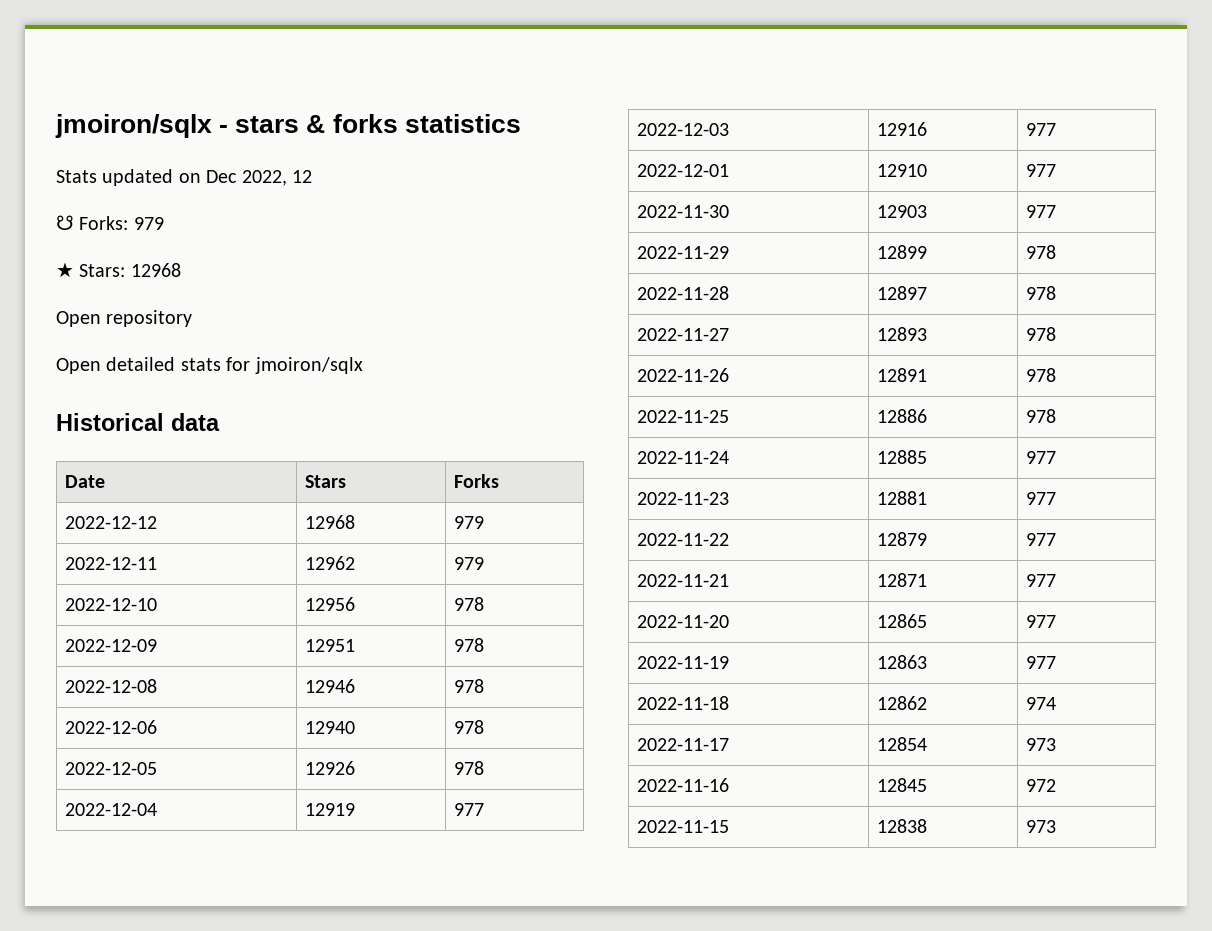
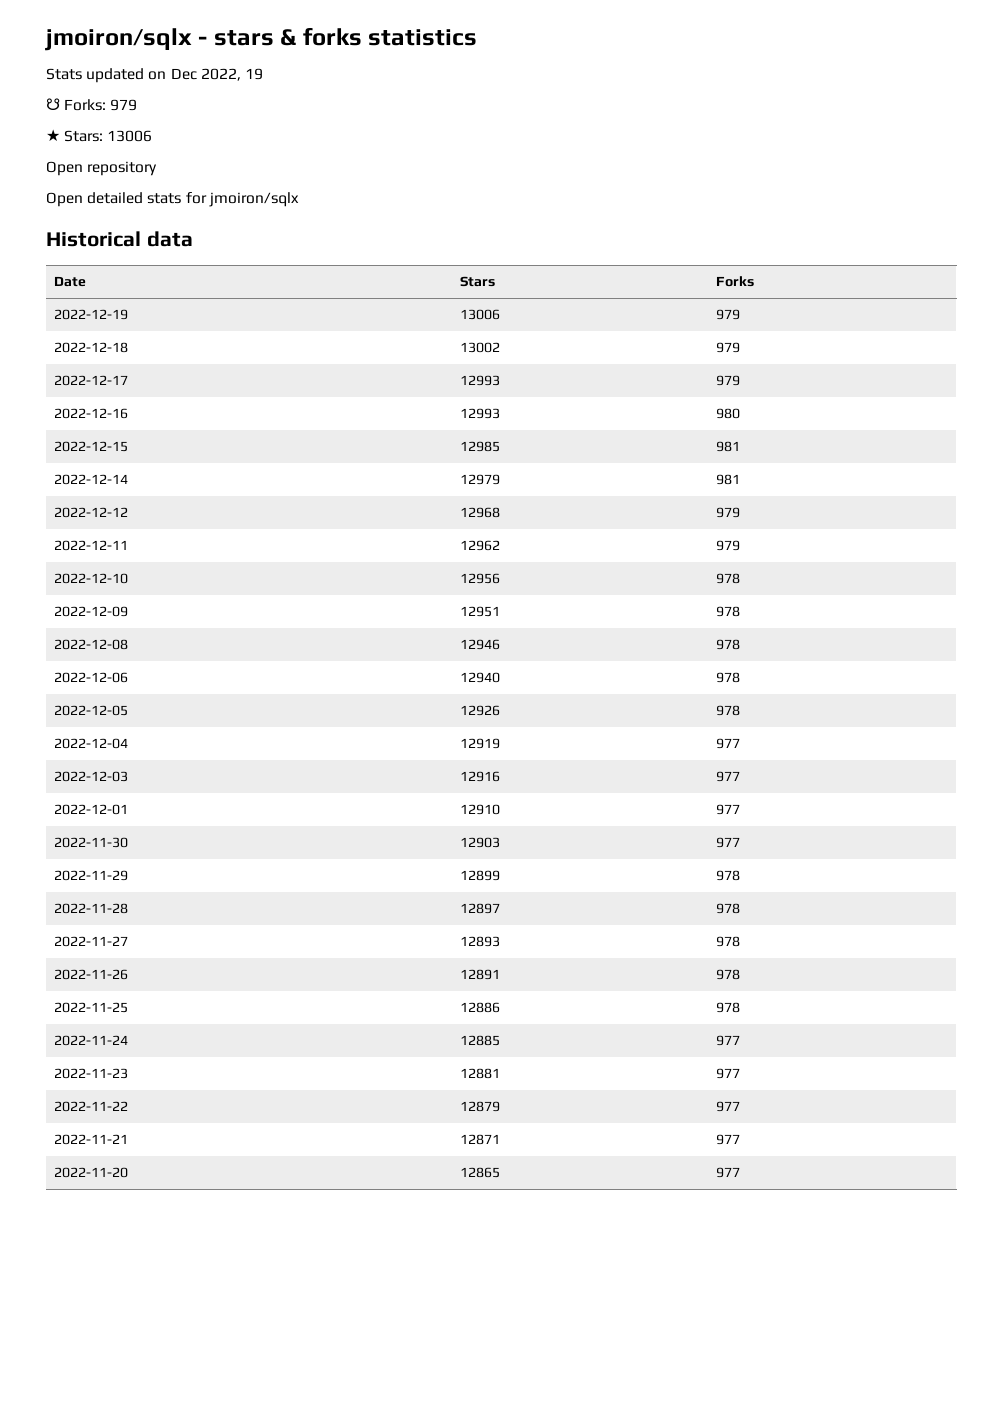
- Stats updated on Dec 2022, 12
+ Stats updated on Dec 2022, 19
- ★ Stars: 12968
+ ★ Stars: 13006
+ 2022-12-19 | 13006 | 979
+ 2022-12-18 | 13002 | 979
+ 2022-12-17 | 12993 | 979
+ 2022-12-16 | 12993 | 980
+ 2022-12-15 | 12985 | 981
+ 2022-12-14 | 12979 | 981
- 2022-11-19 | 12863 | 977
- 2022-11-18 | 12862 | 974
- 2022-11-17 | 12854 | 973
- 2022-11-16 | 12845 | 972
- 2022-11-15 | 12838 | 973

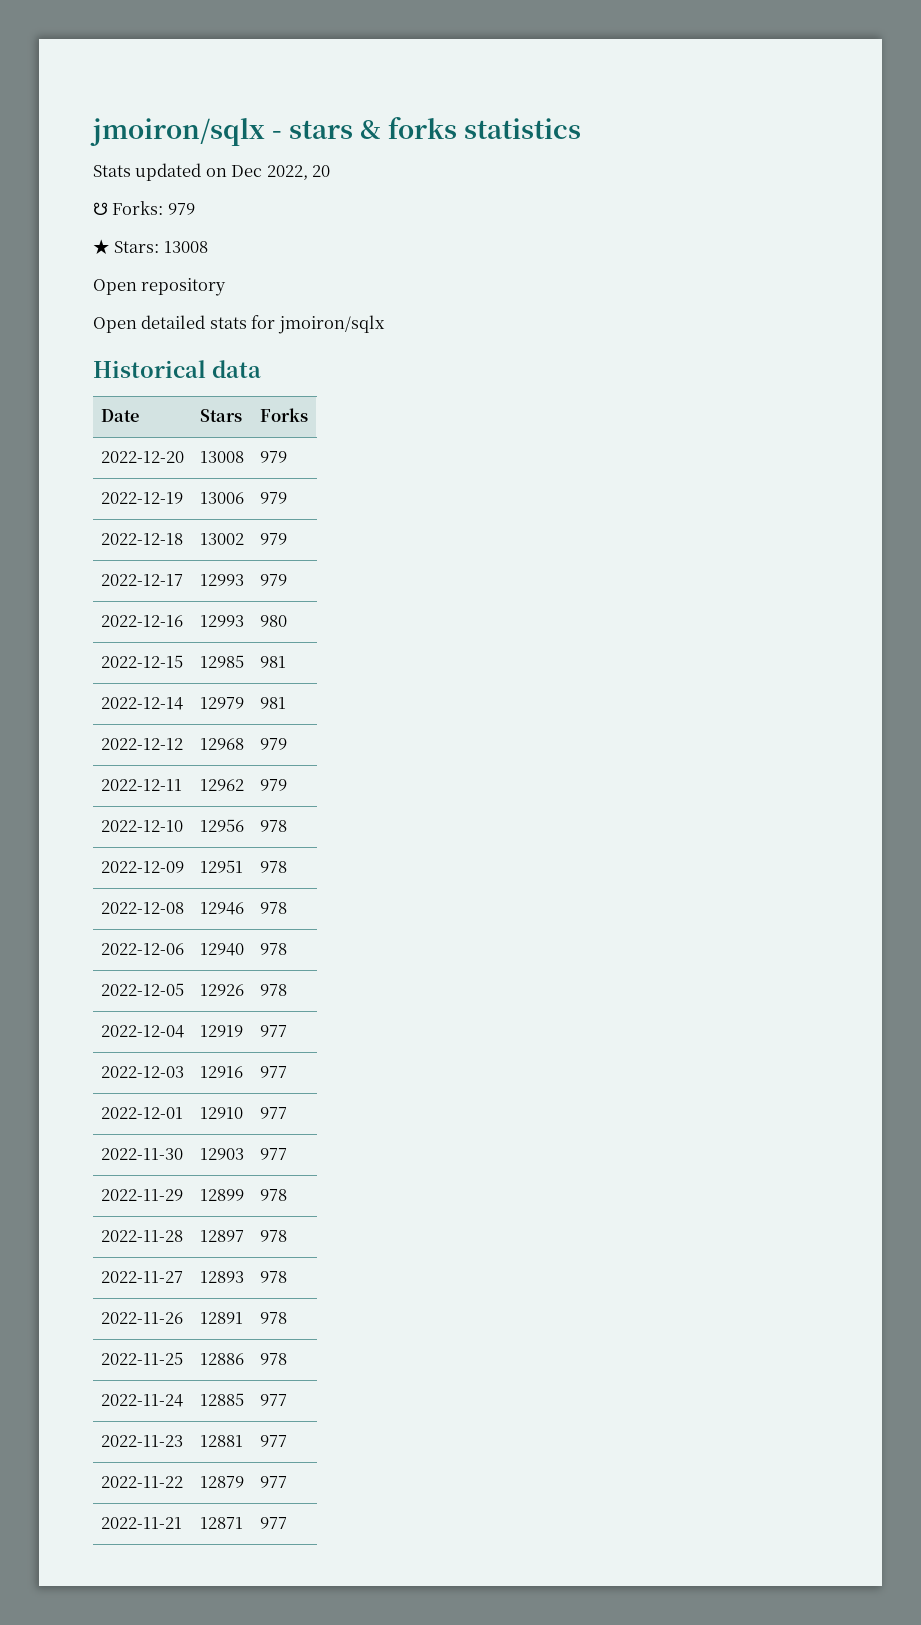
- Stats updated on Dec 2022, 19
+ Stats updated on Dec 2022, 20
- ★ Stars: 13006
+ ★ Stars: 13008
+ 2022-12-20 | 13008 | 979
- 2022-11-20 | 12865 | 977

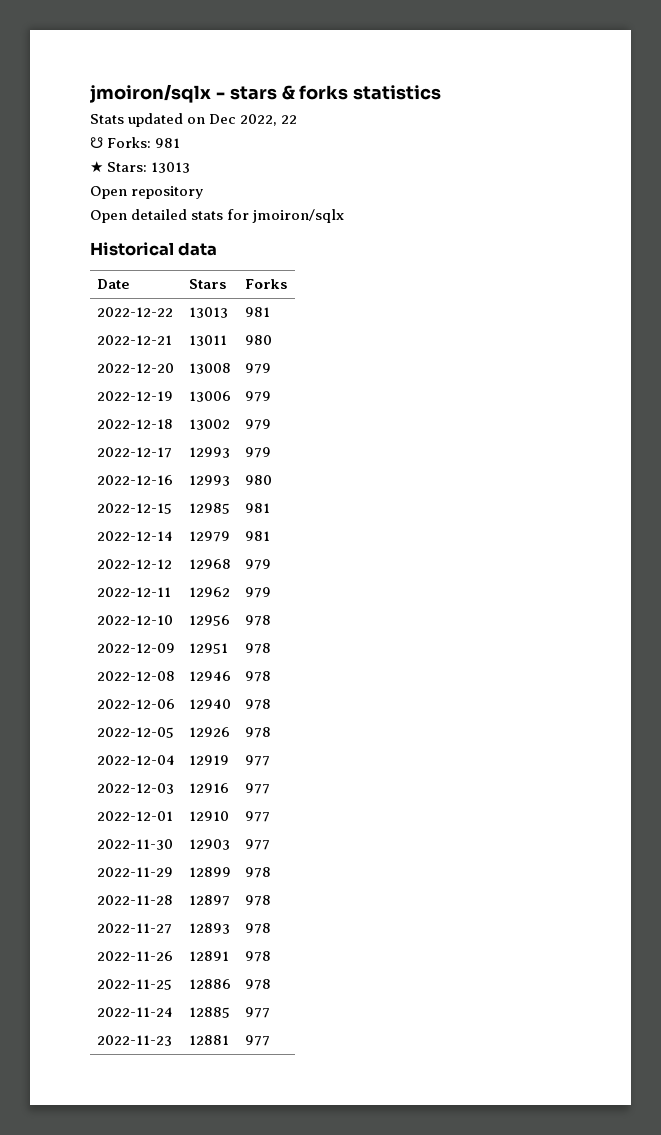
- Stats updated on Dec 2022, 20
+ Stats updated on Dec 2022, 22
- ☋ Forks: 979
+ ☋ Forks: 981
- ★ Stars: 13008
+ ★ Stars: 13013
+ 2022-12-22 | 13013 | 981
+ 2022-12-21 | 13011 | 980
- 2022-11-22 | 12879 | 977
- 2022-11-21 | 12871 | 977

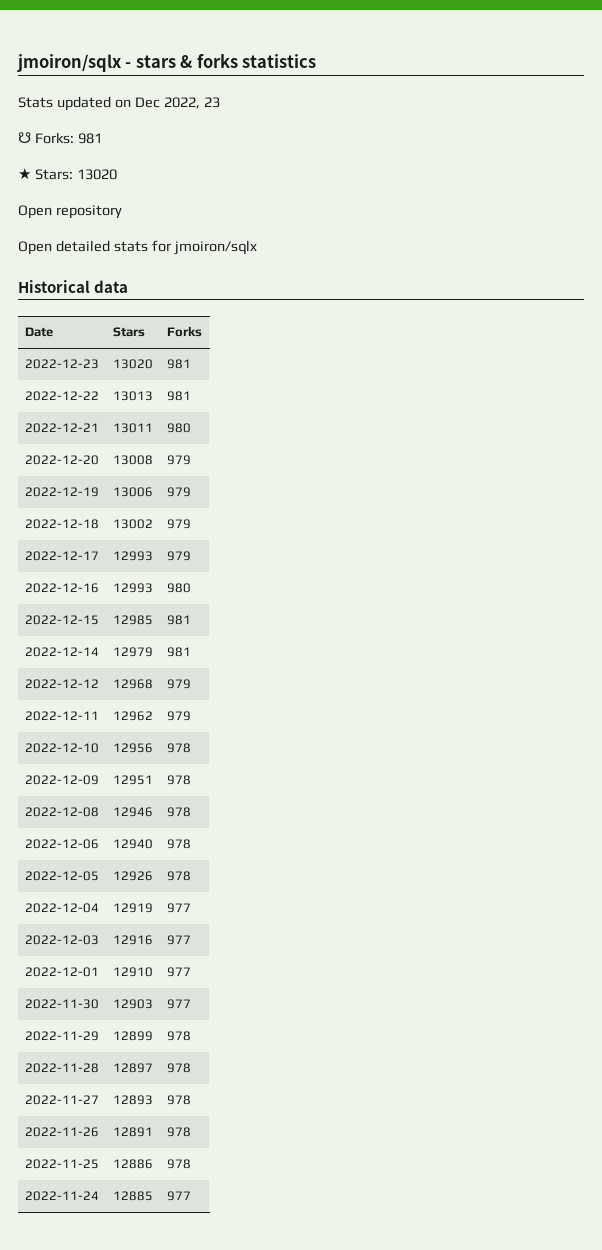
- Stats updated on Dec 2022, 22
+ Stats updated on Dec 2022, 23
- ★ Stars: 13013
+ ★ Stars: 13020
+ 2022-12-23 | 13020 | 981
- 2022-11-23 | 12881 | 977

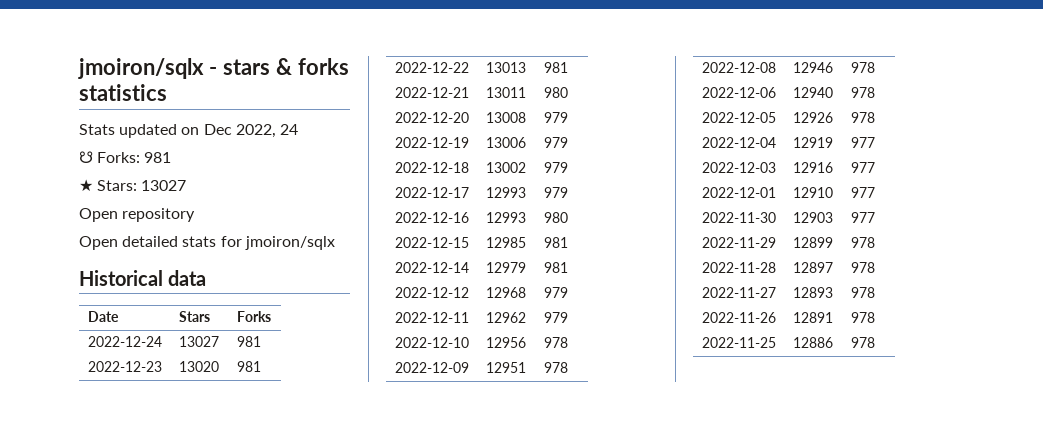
- Stats updated on Dec 2022, 23
+ Stats updated on Dec 2022, 24
- ★ Stars: 13020
+ ★ Stars: 13027
+ 2022-12-24 | 13027 | 981
- 2022-11-24 | 12885 | 977

